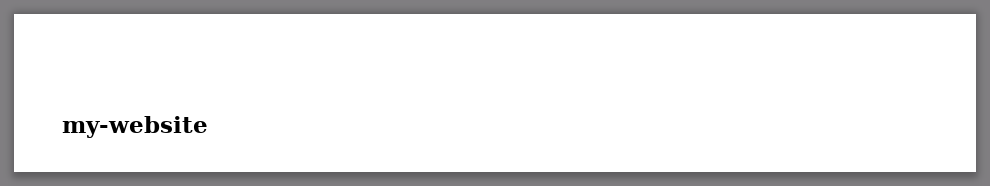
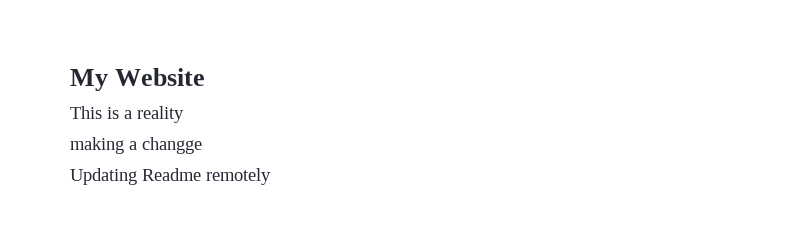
- my-website
+ My Website
+ This is a reality
+ making a changge
+ Updating Readme remotely

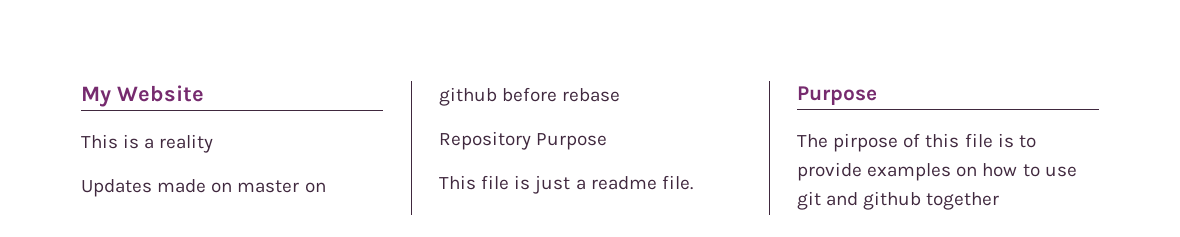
- making a changge
- Updating Readme remotely
+ Updates made on master on github before rebase
+ Repository Purpose
+ This file is just a readme file.
+ Purpose
+ The pirpose of this file is to provide examples on how to use git and github together

